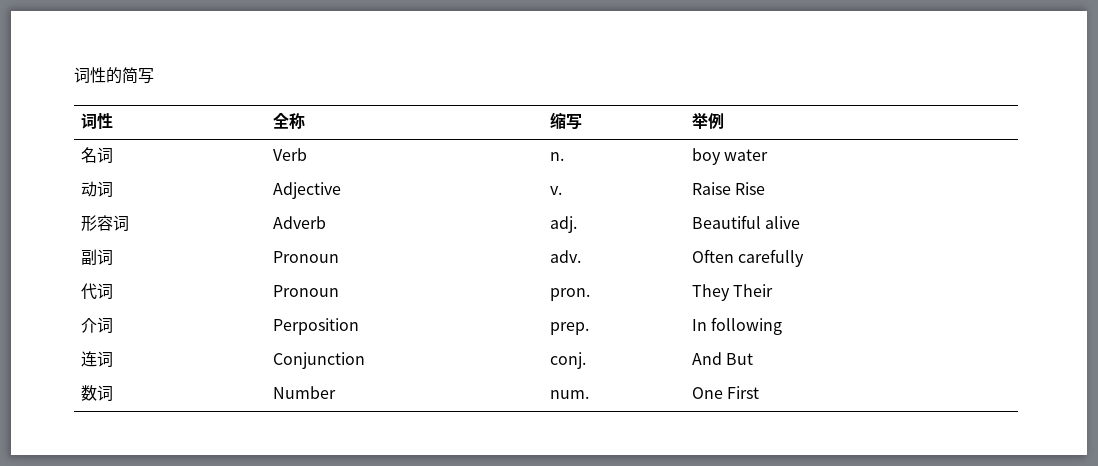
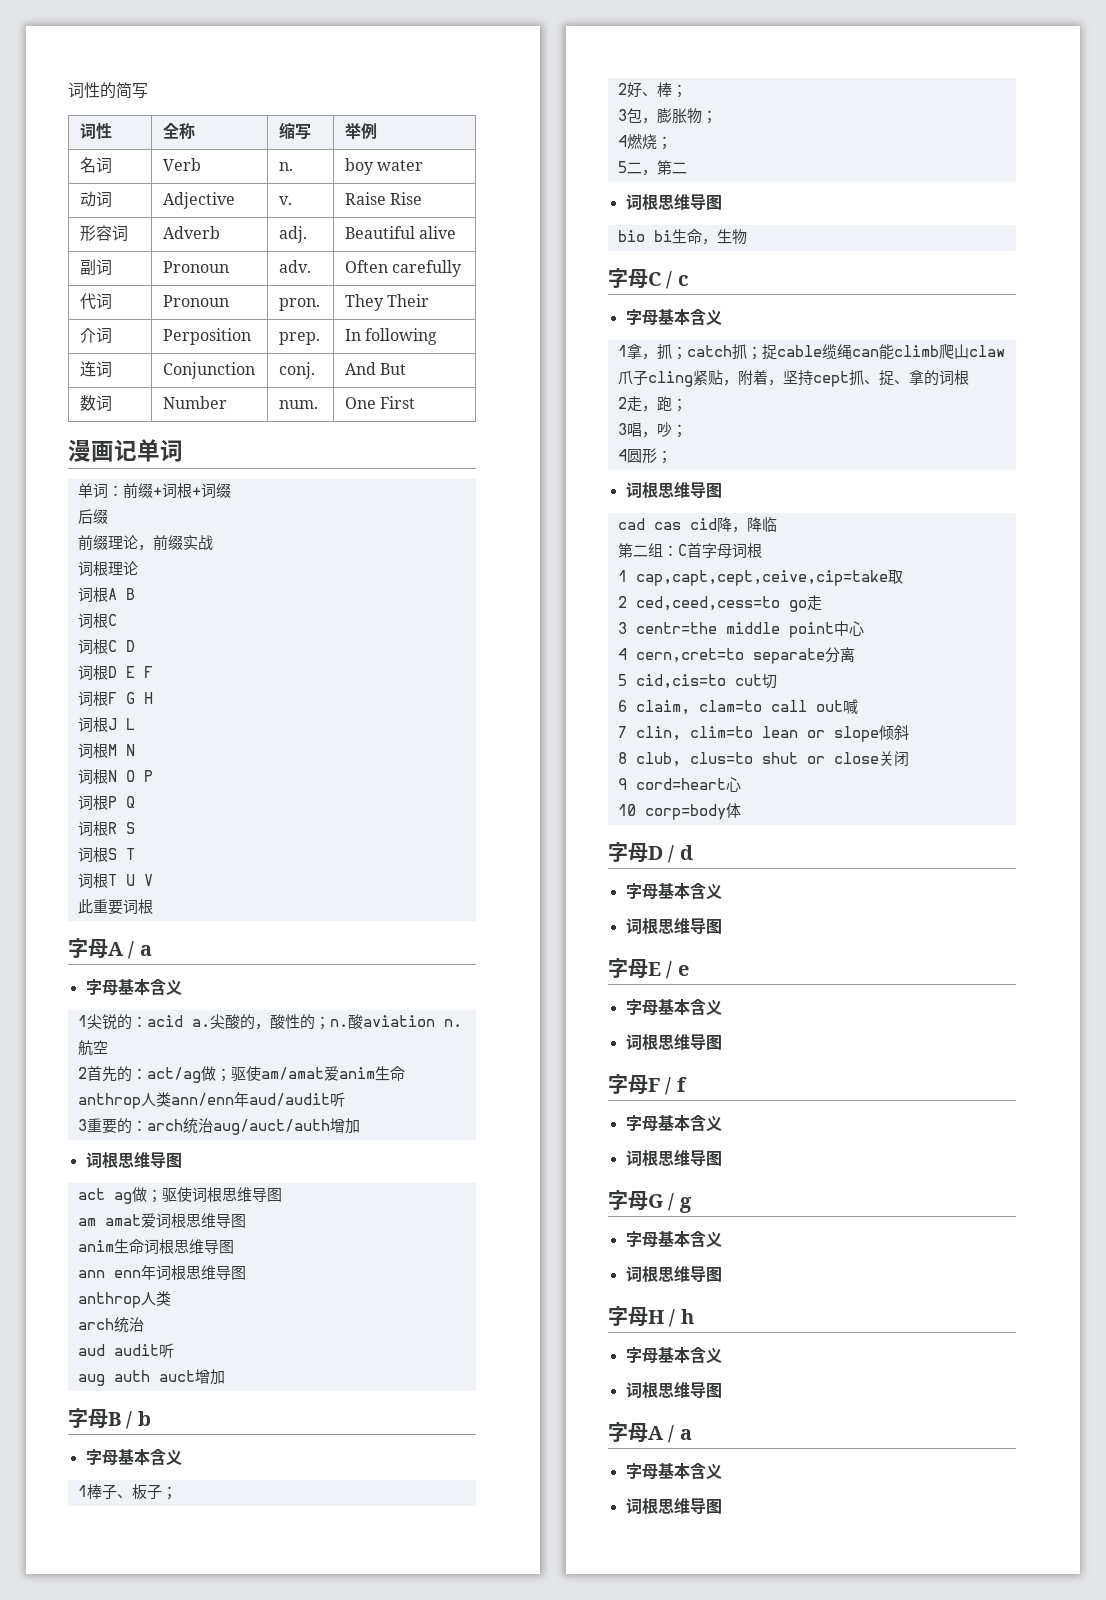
+ 漫画记单词
+ 单词：前缀+词根+词缀
+ 后缀
+ 前缀理论，前缀实战
+ 词根理论
+ 词根A B
+ 词根C
+ 词根C D
+ 词根D E F
+ 词根F G H
+ 词根J L
+ 词根M N
+ 词根N O P
+ 词根P Q
+ 词根R S
+ 词根S T
+ 词根T U V
+ 此重要词根
+ 字母A / a
+ 字母基本含义
+ 1尖锐的：acid a.尖酸的，酸性的；n.酸aviation n.航空
+ 2首先的：act/ag做；驱使am/amat爱anim生命anthrop人类ann/enn年aud/audit听
+ 3重要的：arch统治aug/auct/auth增加
+ 词根思维导图
+ act ag做；驱使词根思维导图
+ am amat爱词根思维导图
+ anim生命词根思维导图
+ ann enn年词根思维导图
+ anthrop人类
+ arch统治
+ aud audit听
+ aug auth auct增加
+ 字母B / b
+ 字母基本含义
+ 1棒子、板子；
+ 2好、棒；
+ 3包，膨胀物；
+ 4燃烧；
+ 5二，第二
+ 词根思维导图
+ bio bi生命，生物
+ 字母C / c
+ 字母基本含义
+ 1拿，抓；catch抓；捉cable缆绳can能climb爬山claw爪子cling紧贴，附着，坚持cept抓、捉、拿的词根
+ 2走，跑；
+ 3唱，吵；
+ 4圆形；
+ 词根思维导图
+ cad cas cid降，降临
+ 第二组：C首字母词根
+ 1 cap,capt,cept,ceive,cip=take取
+ 2 ced,ceed,cess=to go走
+ 3 centr=the middle point中心
+ 4 cern,cret=to separate分离
+ 5 cid,cis=to cut切
+ 6 claim, clam=to call out喊
+ 7 clin, clim=to lean or slope倾斜
+ 8 club, clus=to shut or close关闭
+ 9 cord=heart心
+ 10 corp=body体
+ 字母D / d
+ 字母基本含义
+ 词根思维导图
+ 字母E / e
+ 字母基本含义
+ 词根思维导图
+ 字母F / f
+ 字母基本含义
+ 词根思维导图
+ 字母G / g
+ 字母基本含义
+ 词根思维导图
+ 字母H / h
+ 字母基本含义
+ 词根思维导图
+ 字母A / a
+ 字母基本含义
+ 词根思维导图

